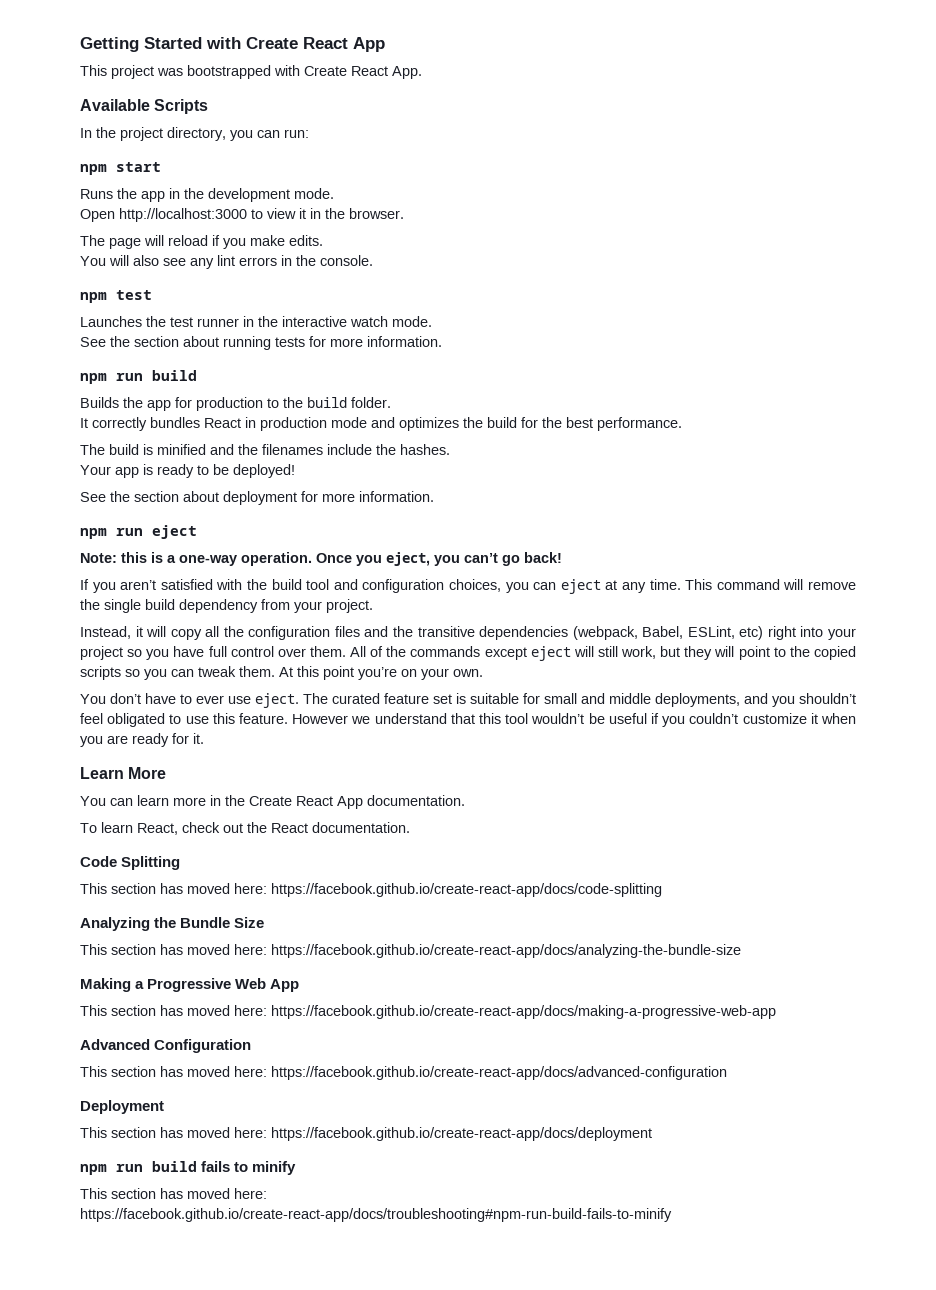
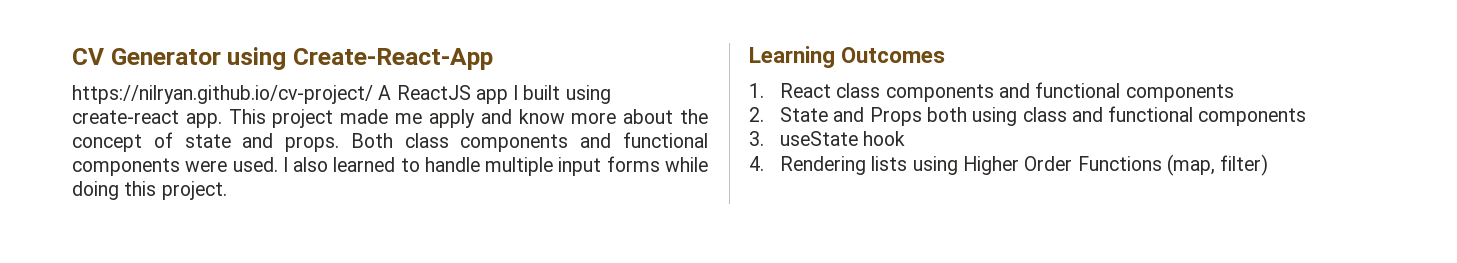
- Getting Started with Create React App
- This project was bootstrapped with Create React App.
- Available Scripts
- In the project directory, you can run:
- npm start
- Runs the app in the development mode.
- Open http://localhost:3000 to view it in the browser.
- The page will reload if you make edits.
- You will also see any lint errors in the console.
- npm test
- Launches the test runner in the interactive watch mode.
- See the section about running tests for more information.
- npm run build
- Builds the app for production to the build folder.
- It correctly bundles React in production mode and optimizes the build for the best performance.
- The build is minified and the filenames include the hashes.
- Your app is ready to be deployed!
- See the section about deployment for more information.
- npm run eject
- Note: this is a one-way operation. Once you eject, you can’t go back!
- If you aren’t satisfied with the build tool and configuration choices, you can eject at any time. This command will remove the single build dependency from your project.
- Instead, it will copy all the configuration files and the transitive dependencies (webpack, Babel, ESLint, etc) right into your project so you have full control over them. All of the commands except eject will still work, but they will point to the copied scripts so you can tweak them. At this point you’re on your own.
- You don’t have to ever use eject. The curated feature set is suitable for small and middle deployments, and you shouldn’t feel obligated to use this feature. However we understand that this tool wouldn’t be useful if you couldn’t customize it when you are ready for it.
- Learn More
- You can learn more in the Create React App documentation.
- To learn React, check out the React documentation.
- Code Splitting
- This section has moved here: https://facebook.github.io/create-react-app/docs/code-splitting
- Analyzing the Bundle Size
- This section has moved here: https://facebook.github.io/create-react-app/docs/analyzing-the-bundle-size
- Making a Progressive Web App
- This section has moved here: https://facebook.github.io/create-react-app/docs/making-a-progressive-web-app
- Advanced Configuration
- This section has moved here: https://facebook.github.io/create-react-app/docs/advanced-configuration
- Deployment
- This section has moved here: https://facebook.github.io/create-react-app/docs/deployment
- npm run build fails to minify
- This section has moved here: https://facebook.github.io/create-react-app/docs/troubleshooting#npm-run-build-fails-to-minify
+ CV Generator using Create-React-App
+ https://nilryan.github.io/cv-project/ A ReactJS app I built using create-react app. This project made me apply and know more about the concept of state and props. Both class components and functional components were used. I also learned to handle multiple input forms while doing this project.
+ Learning Outcomes
+ 1. React class components and functional components
+ 2. State and Props both using class and functional components
+ 3. useState hook
+ 4. Rendering lists using Higher Order Functions (map, filter)

